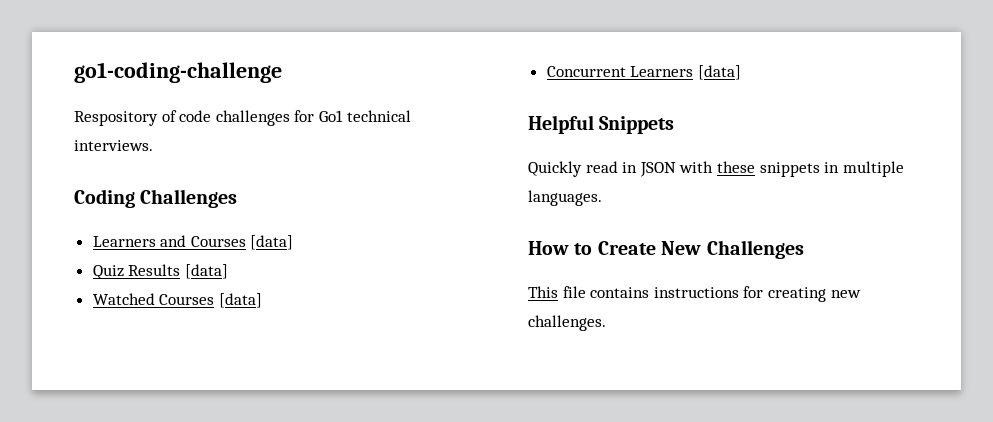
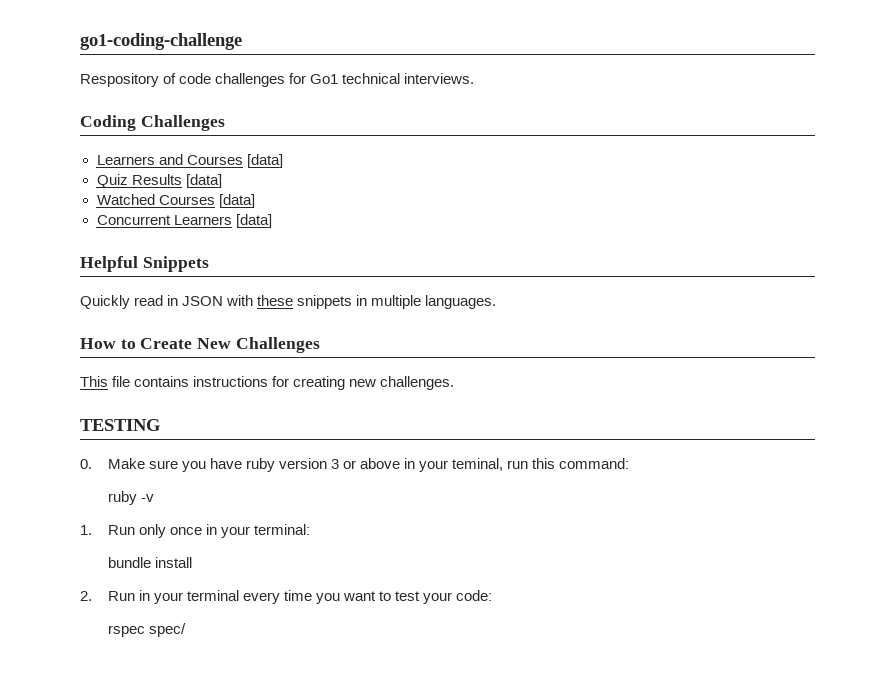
+ TESTING
+ 0. Make sure you have ruby version 3 or above in your teminal, run this command:
+ ruby -v
+ 1. Run only once in your terminal:
+ bundle install
+ 2. Run in your terminal every time you want to test your code:
+ rspec spec/

